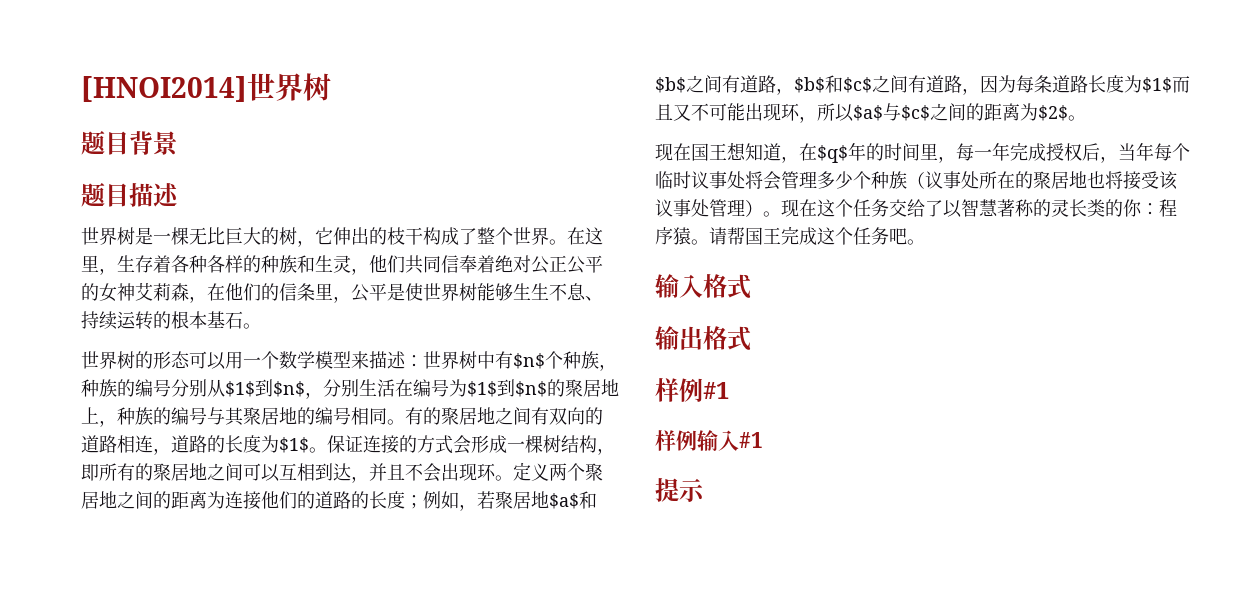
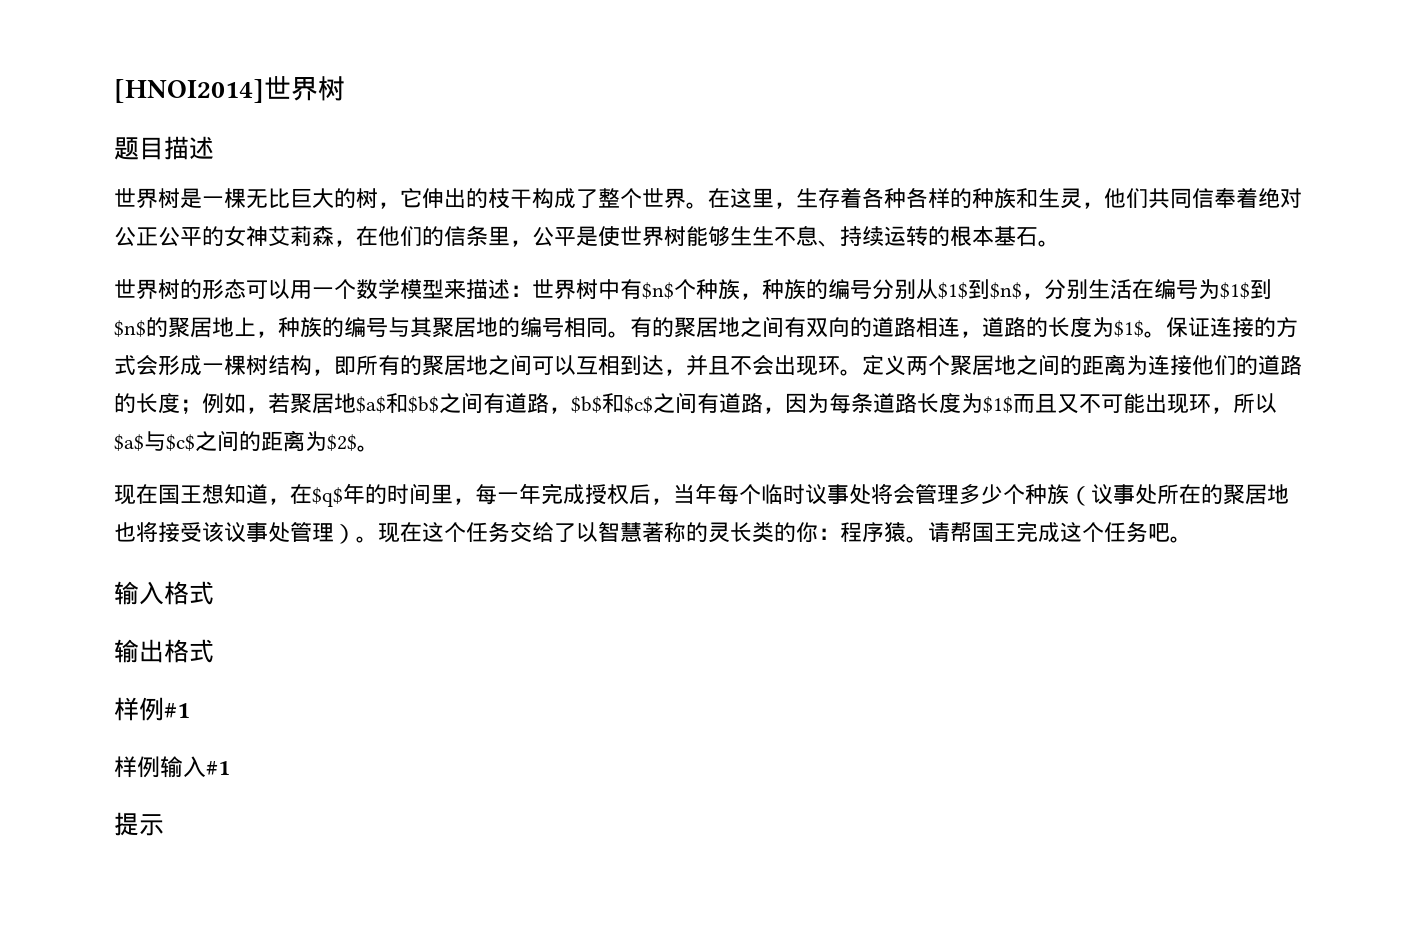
- 题目背景

